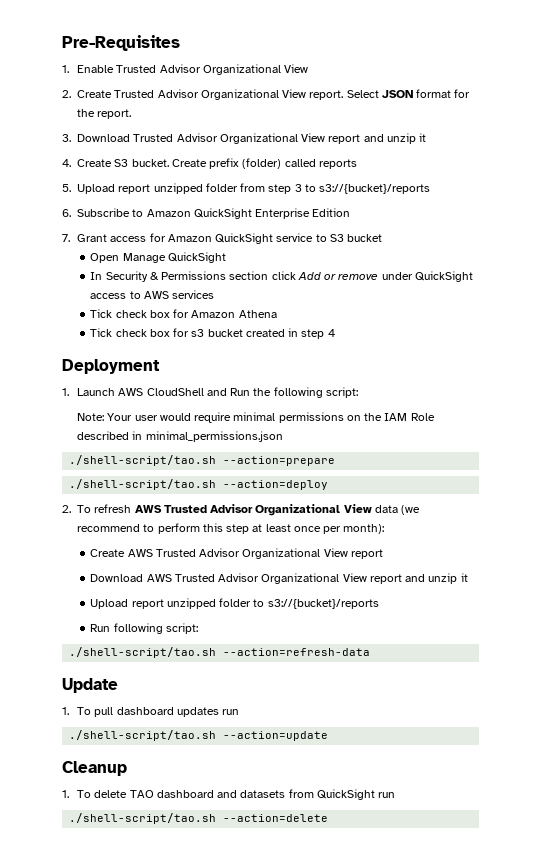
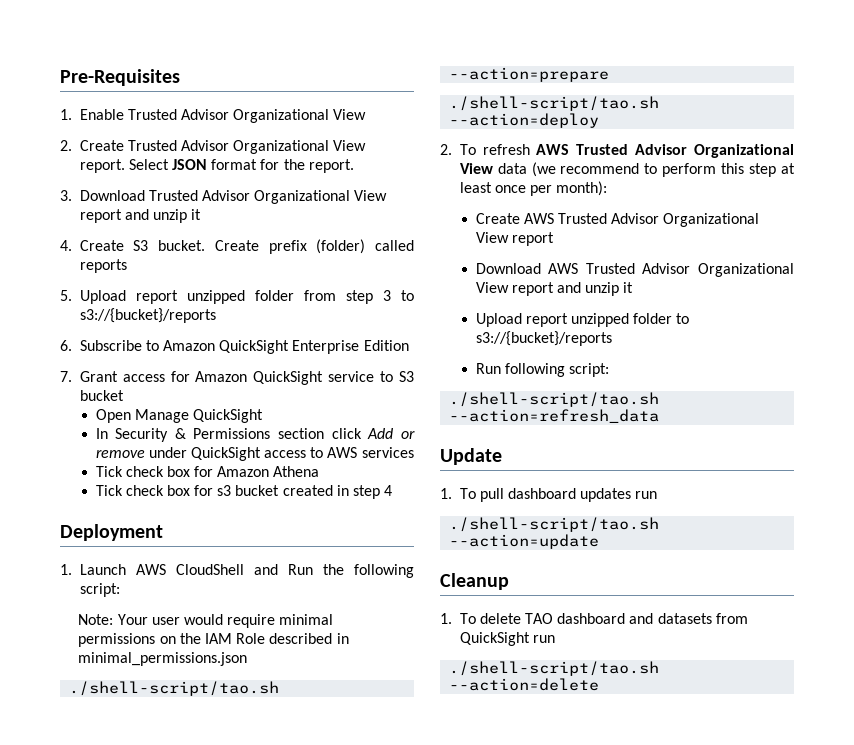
- ./shell-script/tao.sh --action=refresh-data
+ ./shell-script/tao.sh --action=refresh_data

